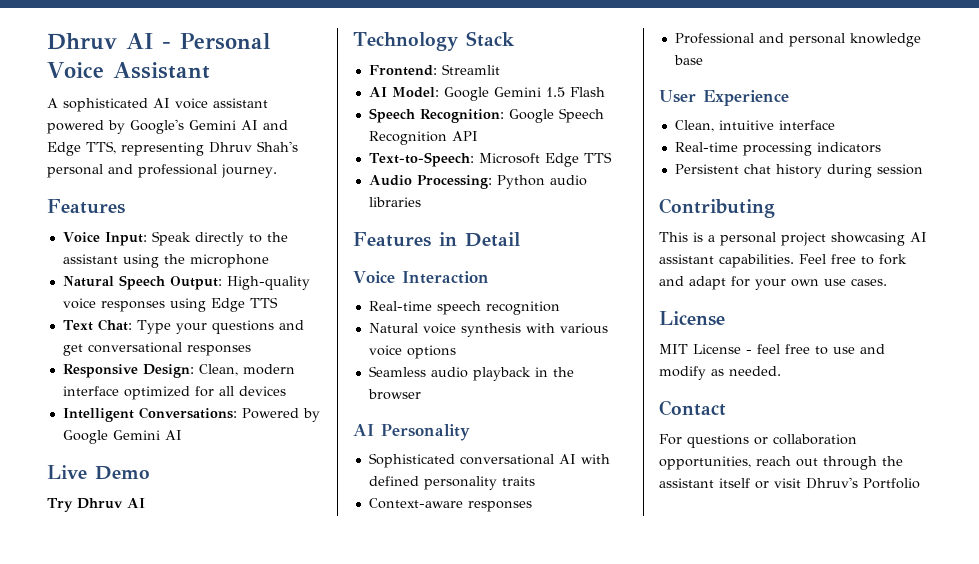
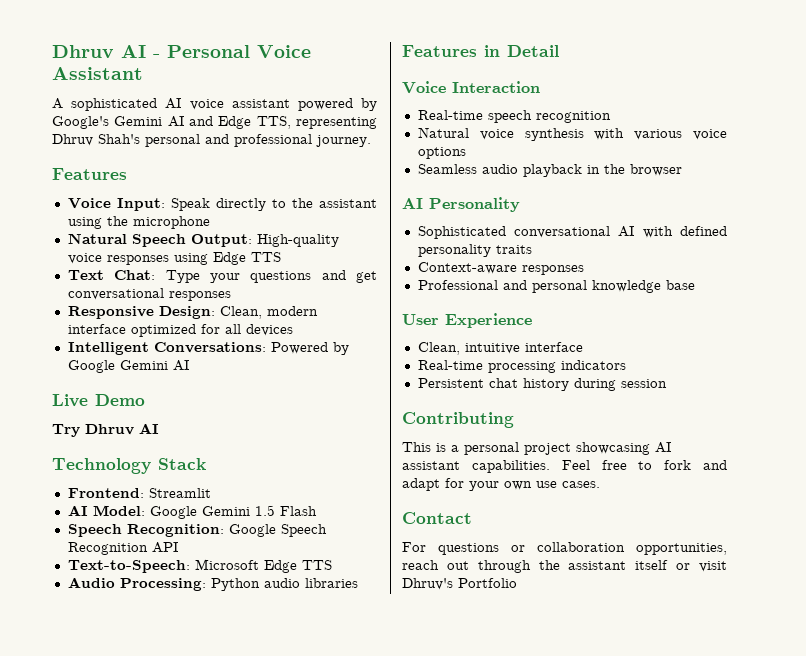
  Feel free to fork and adapt for your own use cases.
- License
- MIT License - feel free to use and modify as needed.

